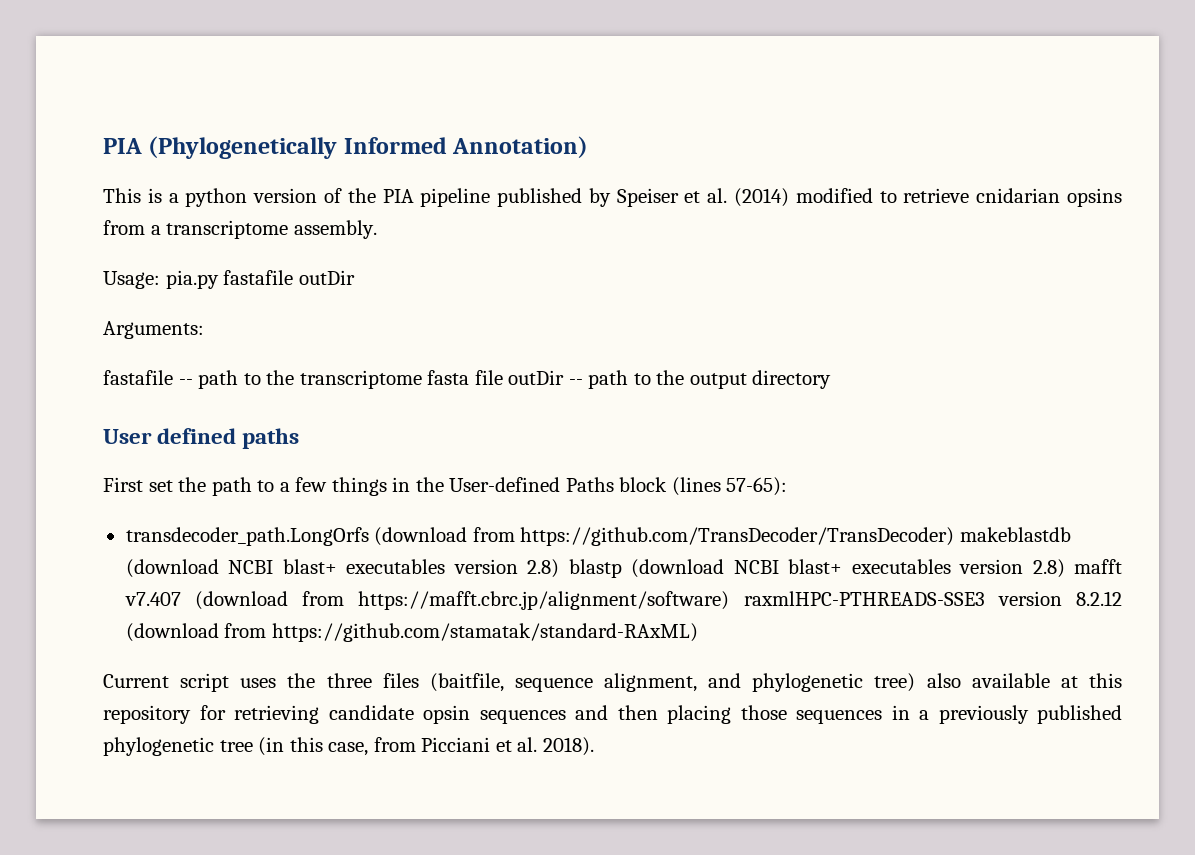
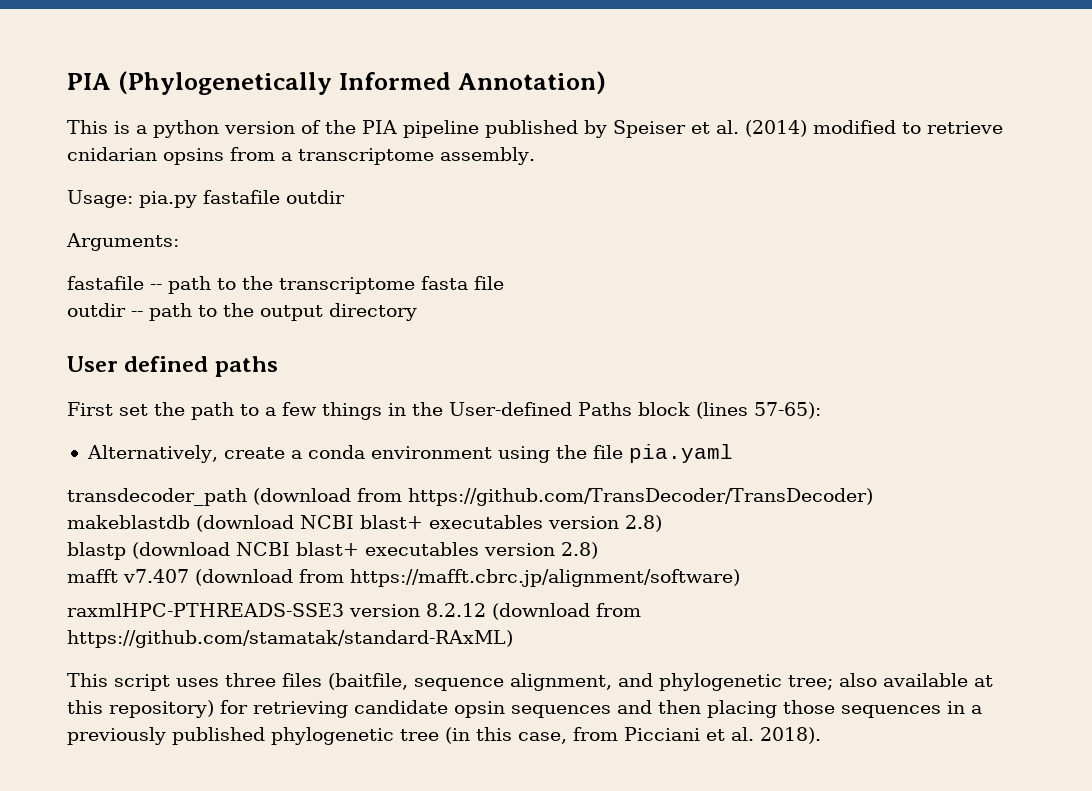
- Usage: pia.py fastafile outDir
+ Usage: pia.py fastafile outdir
- fastafile -- path to the transcriptome fasta file outDir -- path to the output directory
+ fastafile -- path to the transcriptome fasta file
+ outdir -- path to the output directory
- transdecoder_path.LongOrfs (download from https://github.com/TransDecoder/TransDecoder) makeblastdb (download NCBI blast+ executables version 2.8) blastp (download NCBI blast+ executables version 2.8) mafft v7.407 (download from https://mafft.cbrc.jp/alignment/software) raxmlHPC-PTHREADS-SSE3 version 8.2.12 (download from https://github.com/stamatak/standard-RAxML)
+ Alternatively, create a conda environment using the file pia.yaml
+ transdecoder_path (download from https://github.com/TransDecoder/TransDecoder)
+ makeblastdb (download NCBI blast+ executables version 2.8)
+ blastp (download NCBI blast+ executables version 2.8)
+ mafft v7.407 (download from https://mafft.cbrc.jp/alignment/software)
+ raxmlHPC-PTHREADS-SSE3 version 8.2.12 (download from https://github.com/stamatak/standard-RAxML)
- Current script uses the three files (baitfile, sequence alignment, and phylogenetic tree) also available at this repository for retrieving candidate opsin sequences and then placing those sequences in a previously published phylogenetic tree (in this case, from Picciani et al. 2018).
+ This script uses three files (baitfile, sequence alignment, and phylogenetic tree; also available at this repository) for retrieving candidate opsin sequences and then placing those sequences in a previously published phylogenetic tree (in this case, from Picciani et al. 2018).

